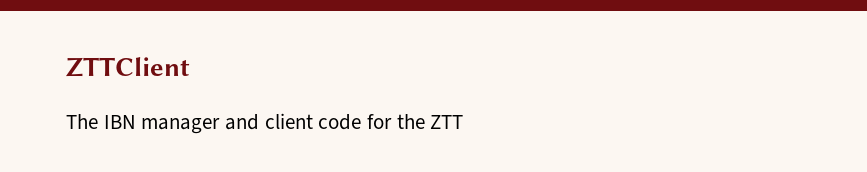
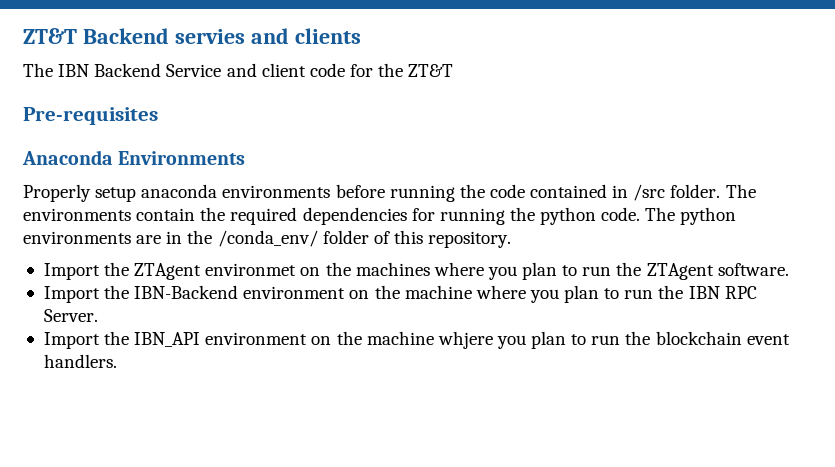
- ZTTClient
+ ZT&T Backend servies and clients
- The IBN manager and client code for the ZTT
+ The IBN Backend Service and client code for the ZT&T
+ Pre-requisites
+ Anaconda Environments
+ Properly setup anaconda environments before running the code contained in /src folder. The environments contain the required dependencies for running the python code. The python environments are in the /conda_env/ folder of this repository.
+ Import the ZTAgent environmet on the machines where you plan to run the ZTAgent software.
+ Import the IBN-Backend environment on the machine where you plan to run the IBN RPC Server.
+ Import the IBN_API environment on the machine whjere you plan to run the blockchain event handlers.

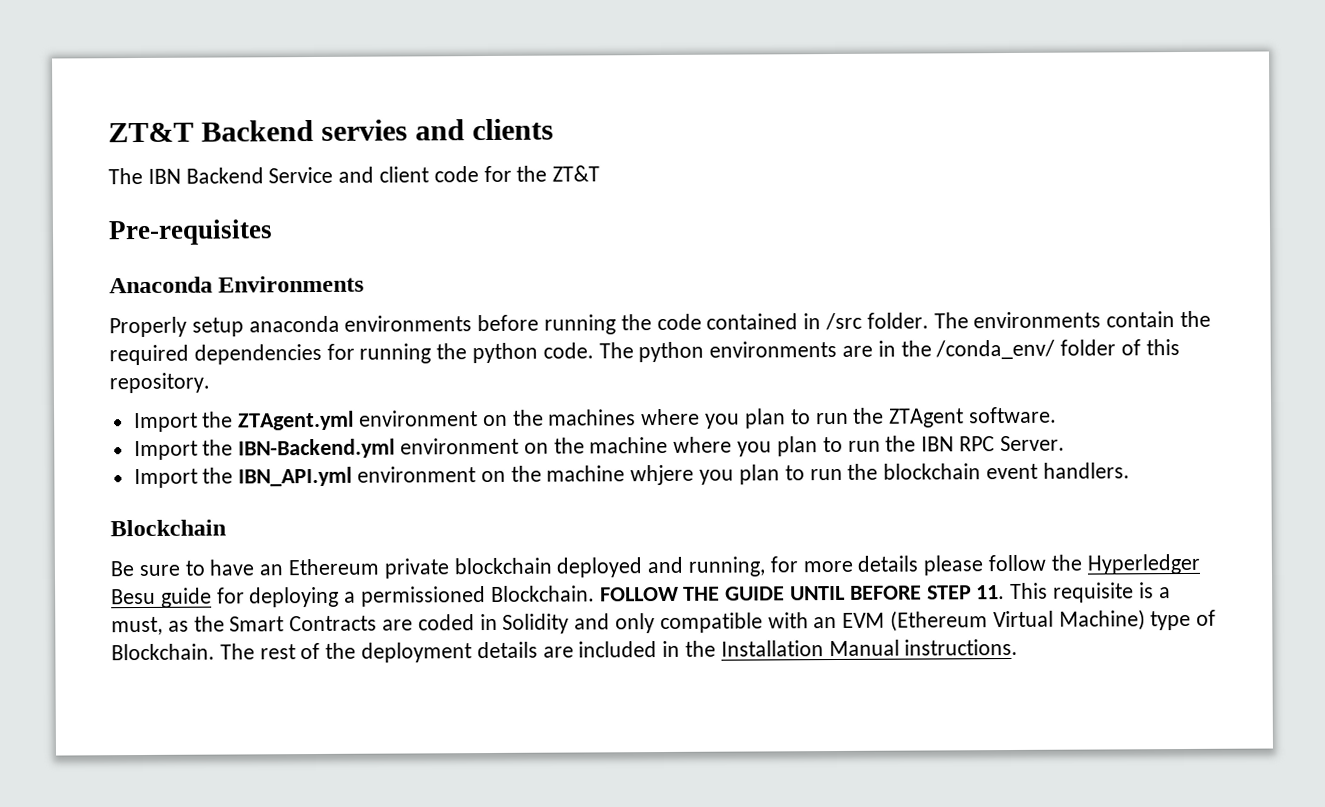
- Import the ZTAgent environmet on the machines where you plan to run the ZTAgent software.
+ Import the ZTAgent.yml environment on the machines where you plan to run the ZTAgent software.
- Import the IBN-Backend environment on the machine where you plan to run the IBN RPC Server.
+ Import the IBN-Backend.yml environment on the machine where you plan to run the IBN RPC Server.
- Import the IBN_API environment on the machine whjere you plan to run the blockchain event handlers.
+ Import the IBN_API.yml environment on the machine whjere you plan to run the blockchain event handlers.
+ Blockchain
+ Be sure to have an Ethereum private blockchain deployed and running, for more details please follow the Hyperledger Besu guide for deploying a permissioned Blockchain. FOLLOW THE GUIDE UNTIL BEFORE STEP 11. This requisite is a must, as the Smart Contracts are coded in Solidity and only compatible with an EVM (Ethereum Virtual Machine) type of Blockchain. The rest of the deployment details are included in the Installation Manual instructions.

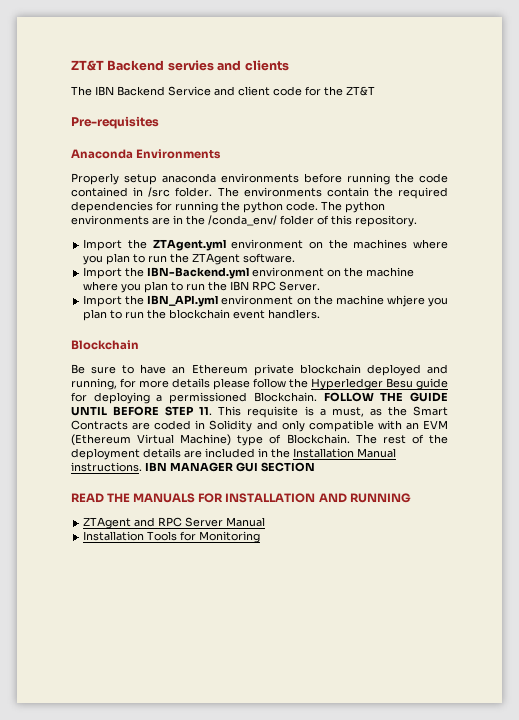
+ IBN MANAGER GUI SECTION
+ READ THE MANUALS FOR INSTALLATION AND RUNNING
+ ZTAgent and RPC Server Manual
+ Installation Tools for Monitoring

